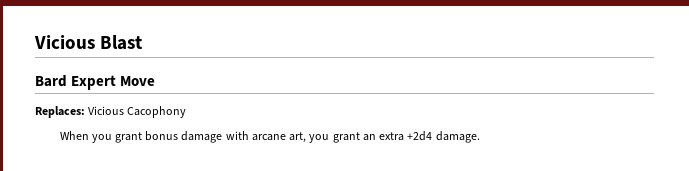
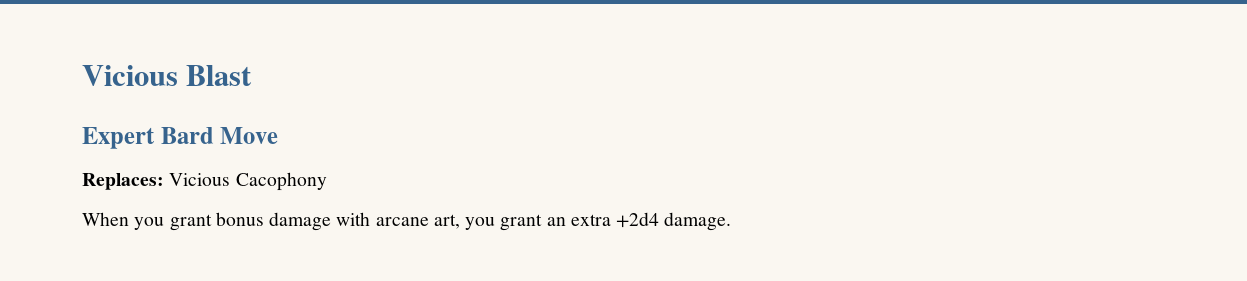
- Bard Expert Move
+ Expert Bard Move

